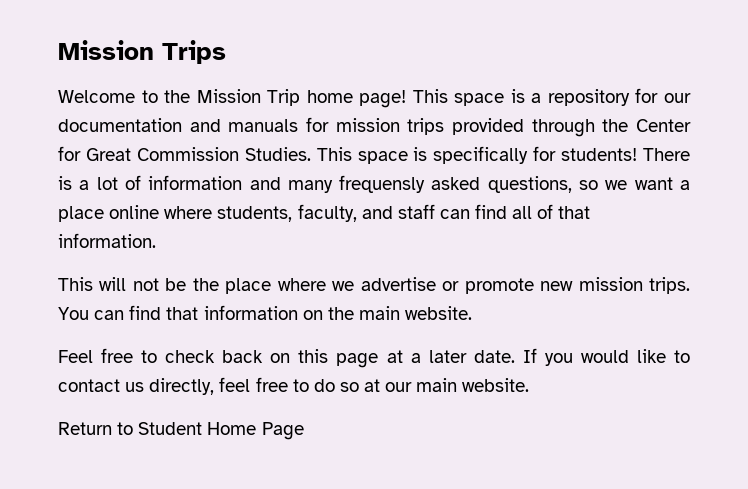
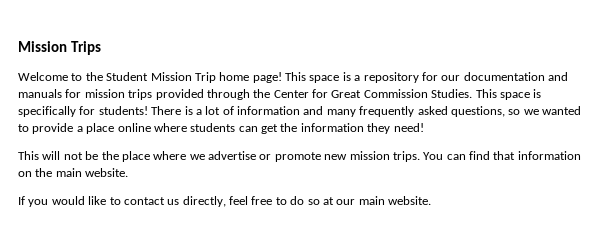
- Welcome to the Mission Trip home page!
+ Welcome to the Student Mission Trip home page!
- There is a lot of information and many frequensly asked questions, so we want a place online where students, faculty, and staff can find all of that information.
+ There is a lot of information and many frequently asked questions, so we wanted to provide a place online where students can get the information they need!
- Feel free to check back on this page at a later date.
- Return to Student Home Page

